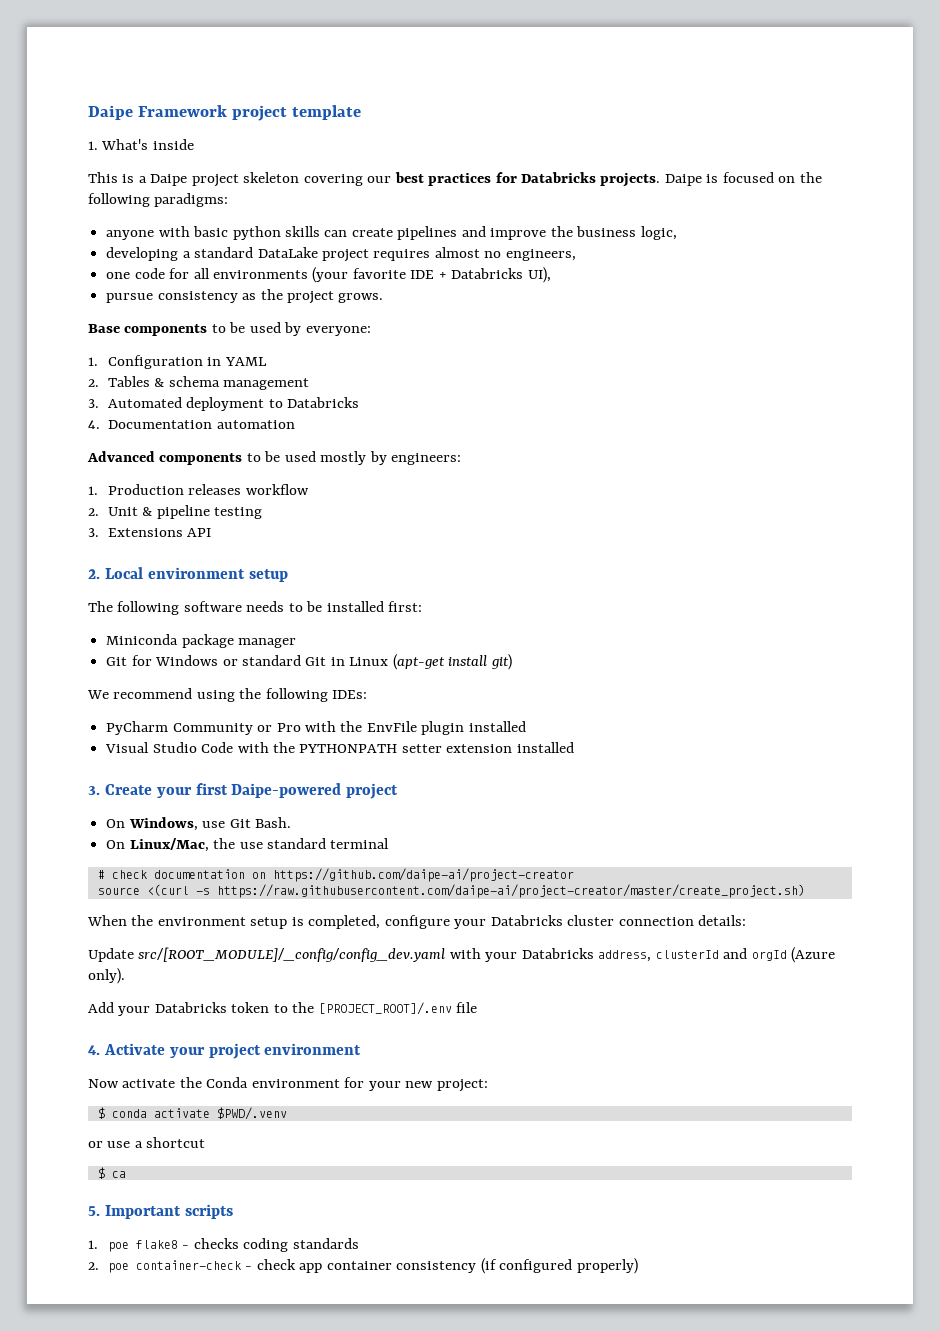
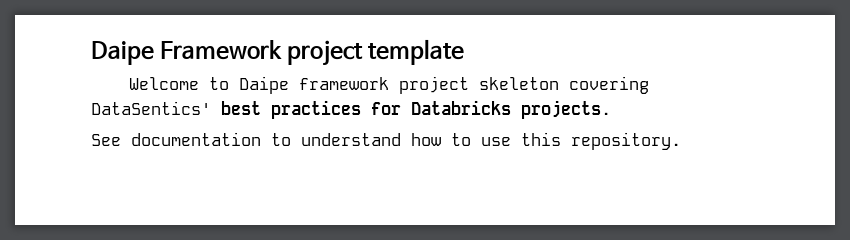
- 1. What's inside
- This is a Daipe project skeleton covering our best practices for Databricks projects. Daipe is focused on the following paradigms:
- anyone with basic python skills can create pipelines and improve the business logic,
- developing a standard DataLake project requires almost no engineers,
- one code for all environments (your favorite IDE + Databricks UI),
- pursue consistency as the project grows.
- Base components to be used by everyone:
- 1. Configuration in YAML
- 2. Tables & schema management
- 3. Automated deployment to Databricks
- 4. Documentation automation
- Advanced components to be used mostly by engineers:
- 1. Production releases workflow
- 2. Unit & pipeline testing
- 3. Extensions API
- 2. Local environment setup
- The following software needs to be installed first:
- Miniconda package manager
- Git for Windows or standard Git in Linux (apt-get install git)
- We recommend using the following IDEs:
- PyCharm Community or Pro with the EnvFile plugin installed
- Visual Studio Code with the PYTHONPATH setter extension installed
- 3. Create your first Daipe-powered project
- On Windows, use Git Bash.
- On Linux/Mac, the use standard terminal
- # check documentation on https://github.com/daipe-ai/project-creator
- source <(curl -s https://raw.githubusercontent.com/daipe-ai/project-creator/master/create_project.sh)
- When the environment setup is completed, configure your Databricks cluster connection details:
- Update src/[ROOT_MODULE]/_config/config_dev.yaml with your Databricks address, clusterId and orgId (Azure only).
- Add your Databricks token to the [PROJECT_ROOT]/.env file
- 4. Activate your project environment
- Now activate the Conda environment for your new project:
- $ conda activate $PWD/.venv
- or use a shortcut
- $ ca
- 5. Important scripts
- 1. poe flake8 - checks coding standards
- 2. poe container-check - check app container consistency (if configured properly)
+ Welcome to Daipe framework project skeleton covering DataSentics' best practices for Databricks projects.
+ See documentation to understand how to use this repository.

